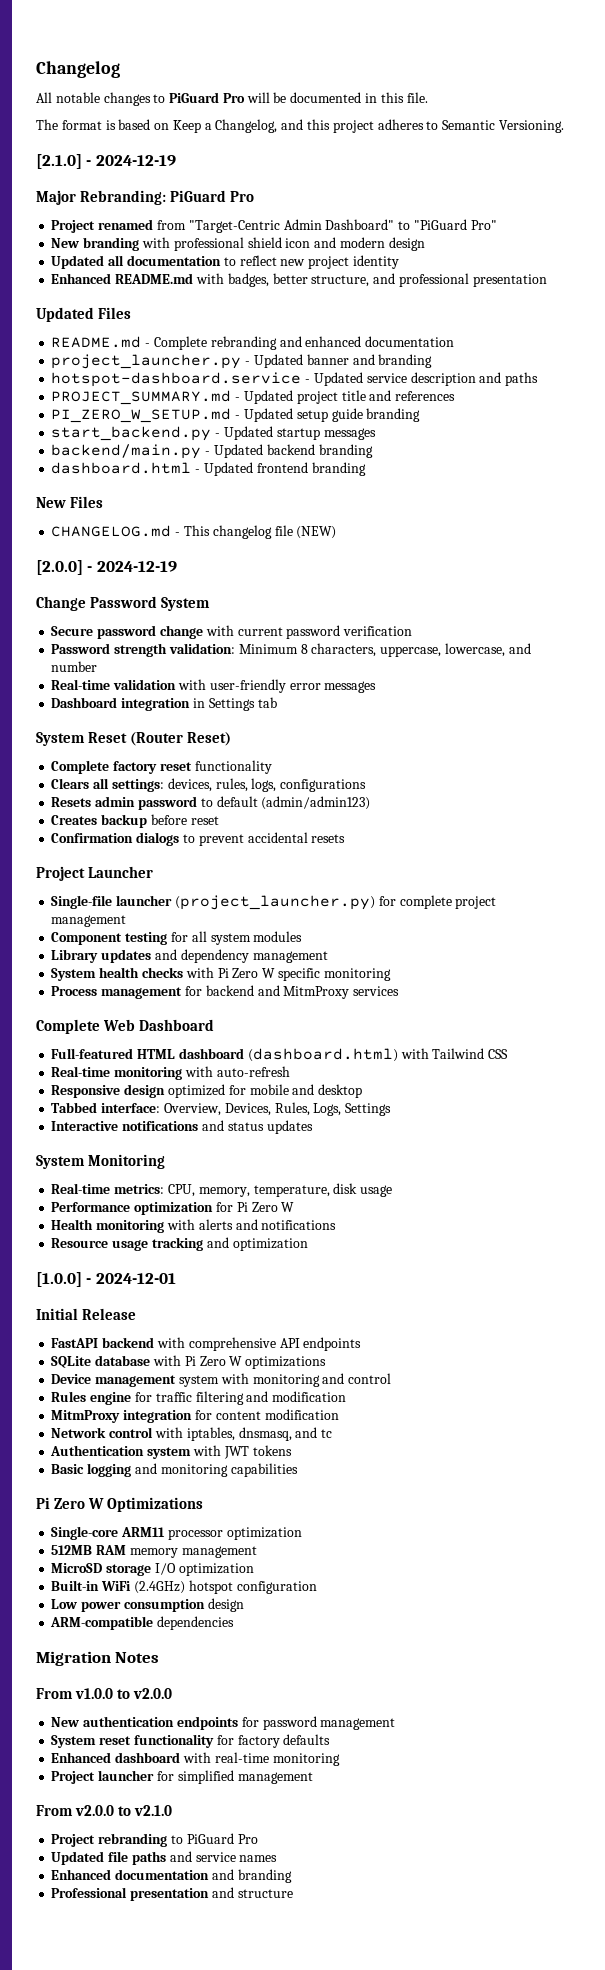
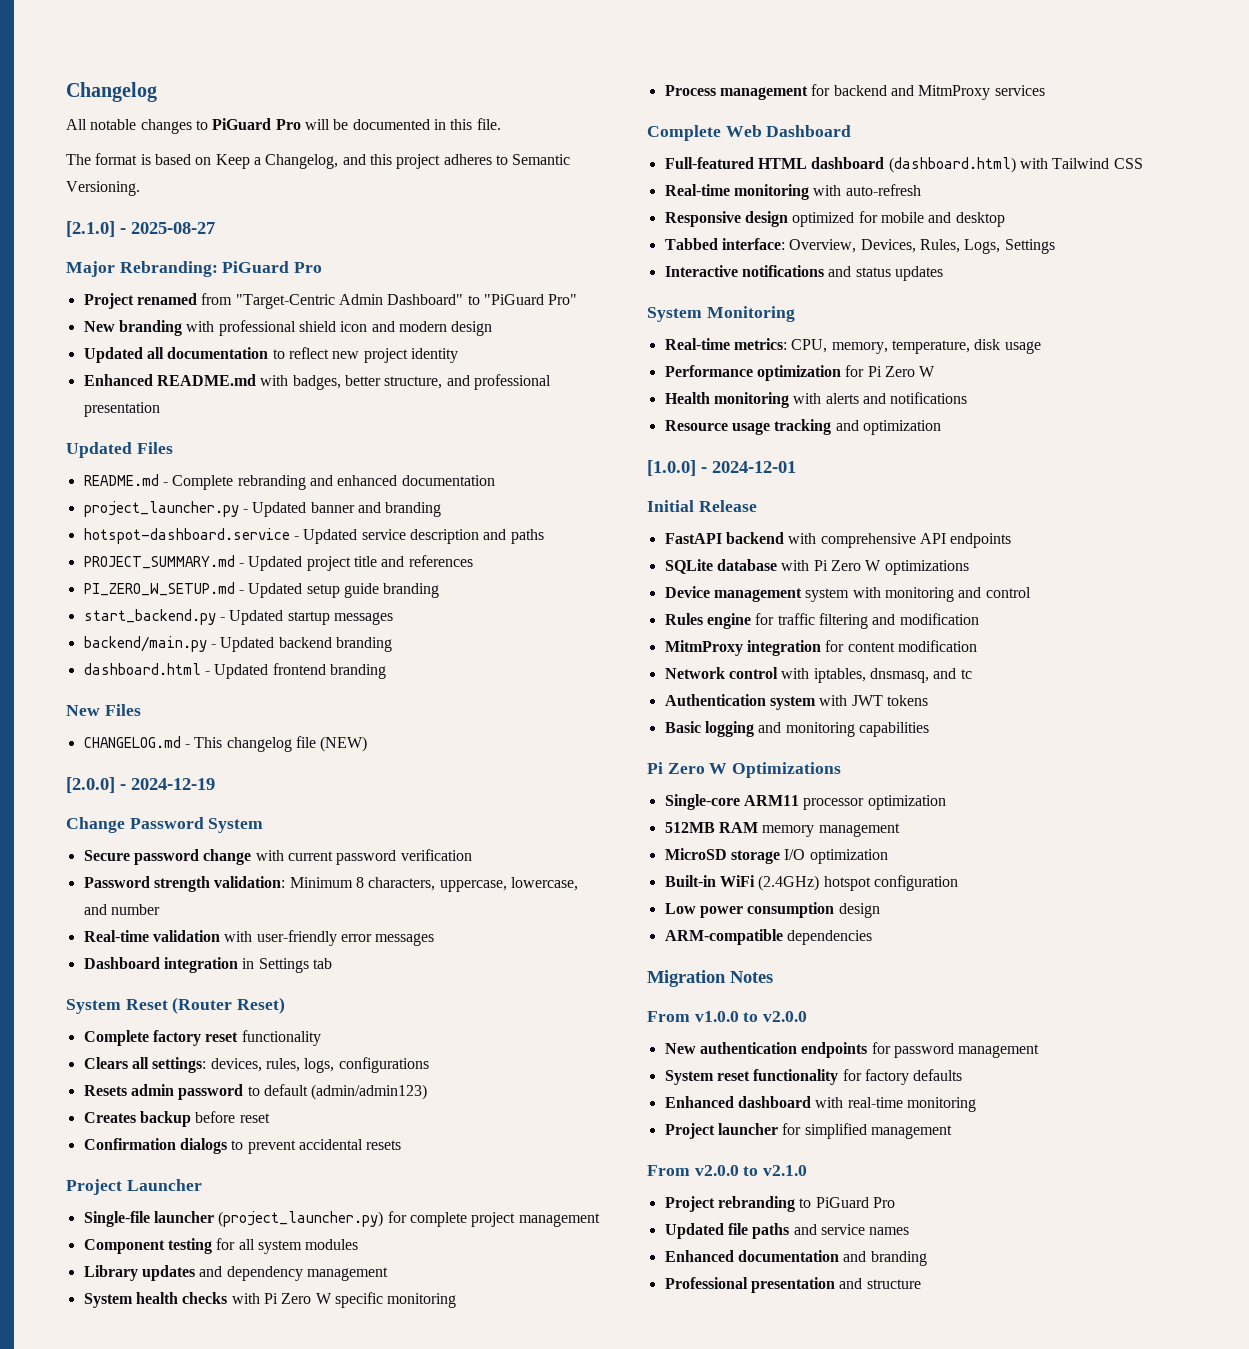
- [2.1.0] - 2024-12-19
+ [2.1.0] - 2025-08-27

